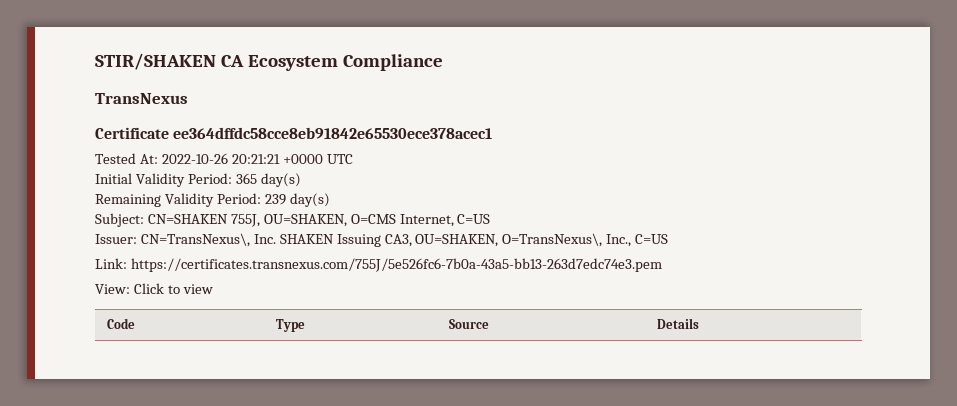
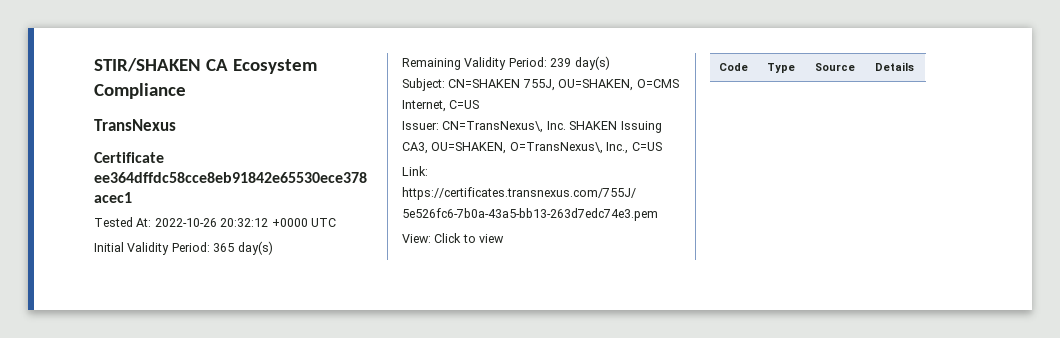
- Tested At: 2022-10-26 20:21:21 +0000 UTC
+ Tested At: 2022-10-26 20:32:12 +0000 UTC

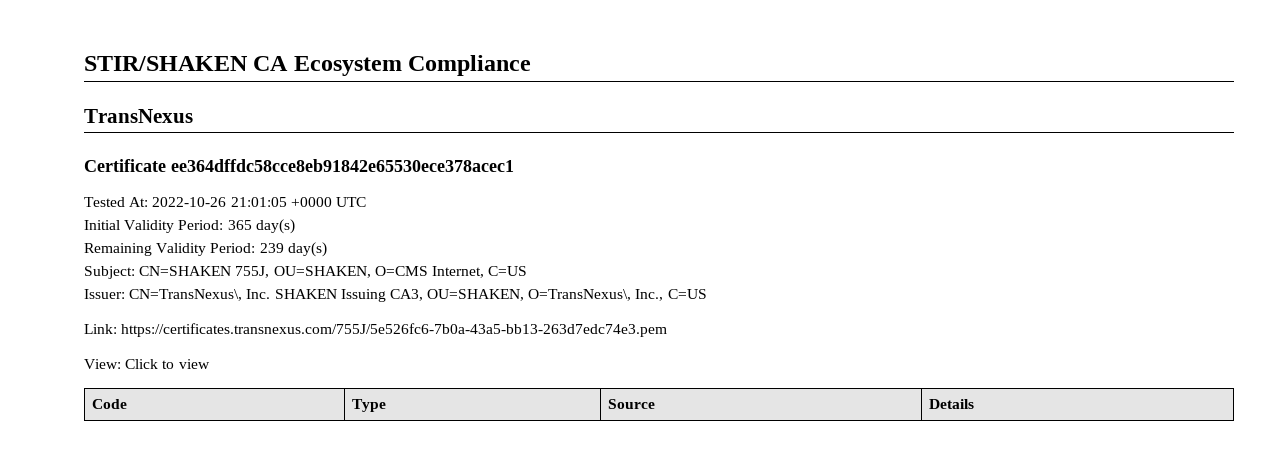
- Tested At: 2022-10-26 20:32:12 +0000 UTC
+ Tested At: 2022-10-26 21:01:05 +0000 UTC

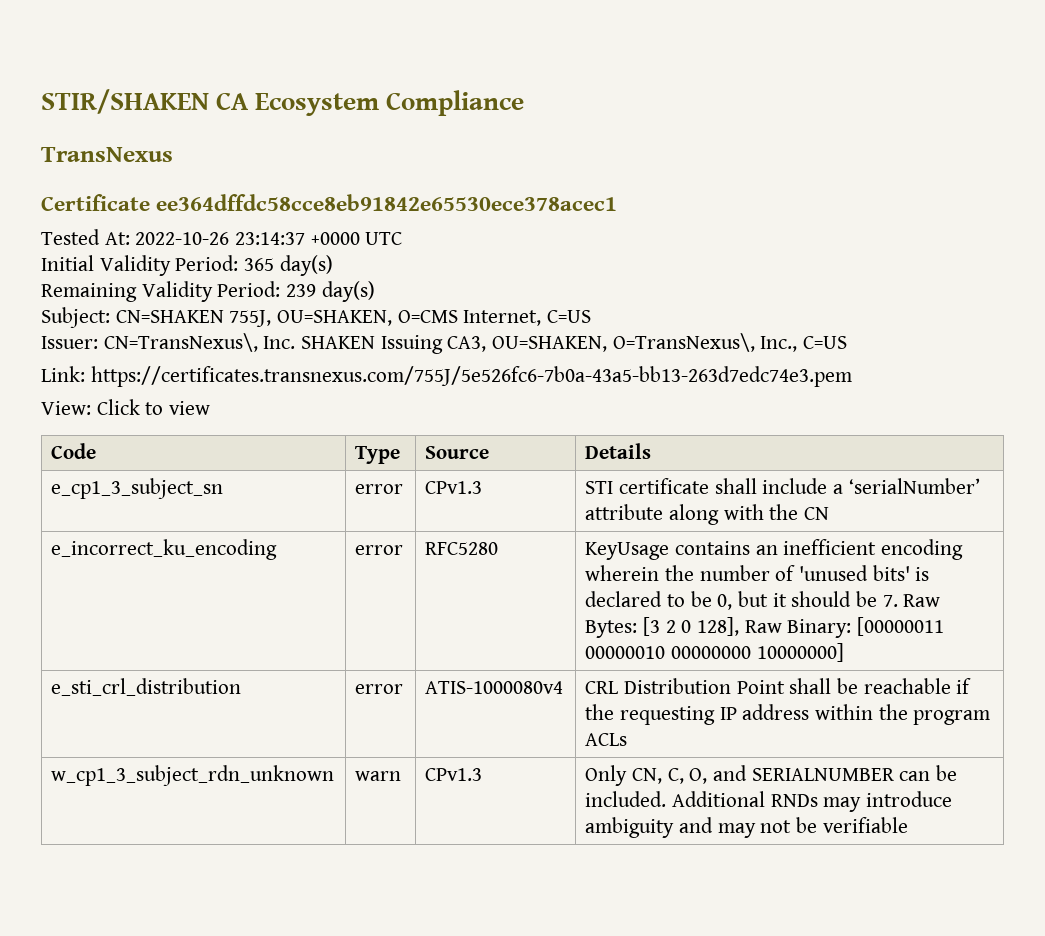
- Tested At: 2022-10-26 21:01:05 +0000 UTC
+ Tested At: 2022-10-26 23:14:37 +0000 UTC
+ e_cp1_3_subject_sn | error | CPv1.3 | STI certificate shall include a ‘serialNumber’ attribute along with the CN
+ e_incorrect_ku_encoding | error | RFC5280 | KeyUsage contains an inefficient encoding wherein the number of 'unused bits' is declared to be 0, but it should be 7. Raw Bytes: [3 2 0 128], Raw Binary: [00000011 00000010 00000000 10000000]
+ e_sti_crl_distribution | error | ATIS-1000080v4 | CRL Distribution Point shall be reachable if the requesting IP address within the program ACLs
+ w_cp1_3_subject_rdn_unknown | warn | CPv1.3 | Only CN, C, O, and SERIALNUMBER can be included. Additional RNDs may introduce ambiguity and may not be verifiable

